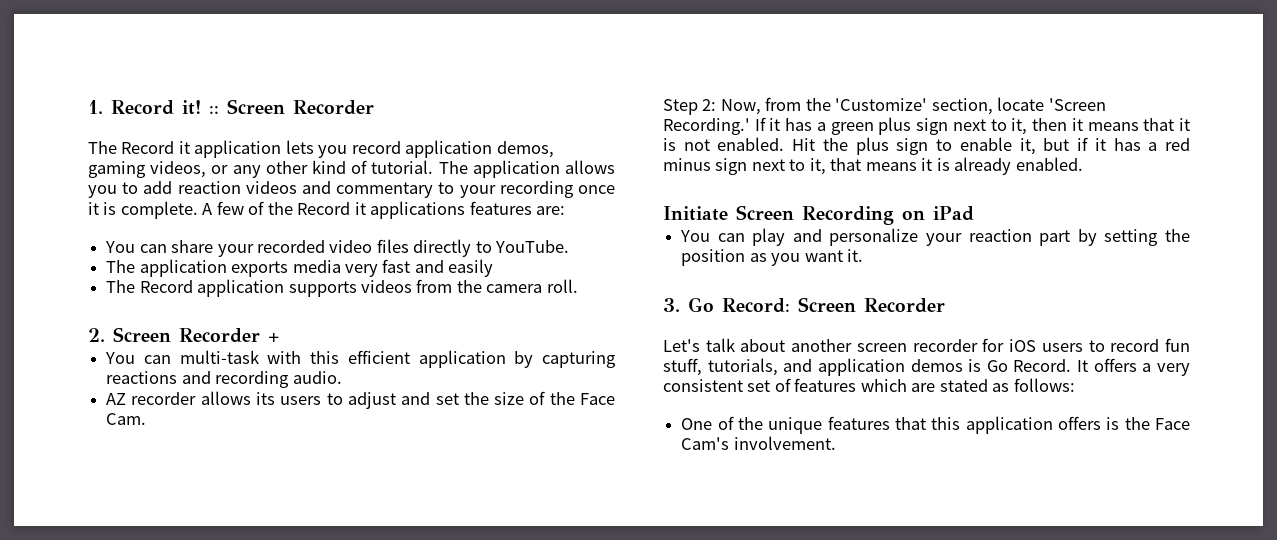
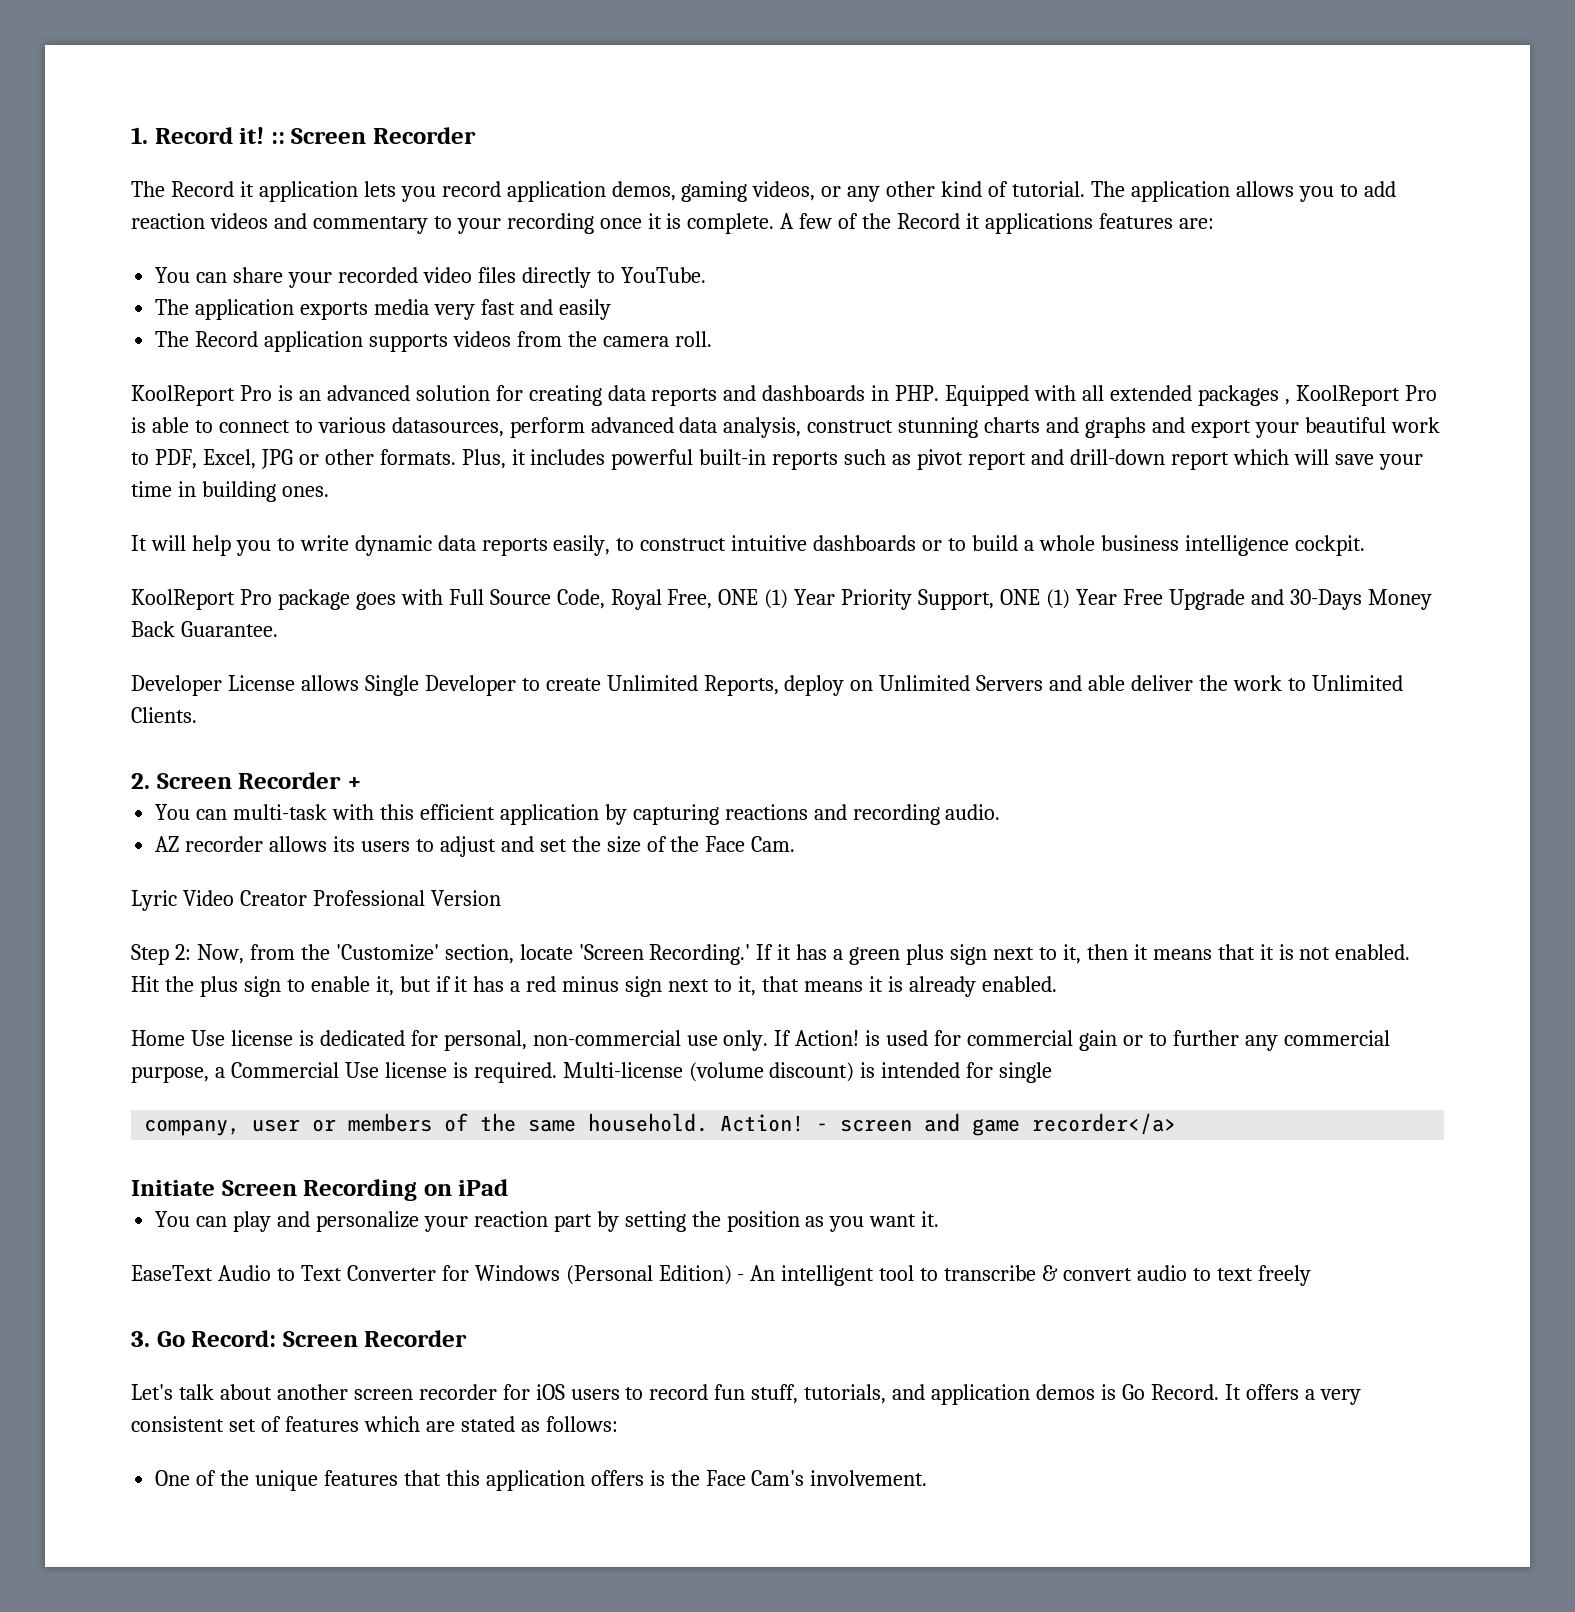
+ KoolReport Pro is an advanced solution for creating data reports and dashboards in PHP. Equipped with all extended packages , KoolReport Pro is able to connect to various datasources, perform advanced data analysis, construct stunning charts and graphs and export your beautiful work to PDF, Excel, JPG or other formats. Plus, it includes powerful built-in reports such as pivot report and drill-down report which will save your time in building ones.
+ It will help you to write dynamic data reports easily, to construct intuitive dashboards or to build a whole business intelligence cockpit.
+ KoolReport Pro package goes with Full Source Code, Royal Free, ONE (1) Year Priority Support, ONE (1) Year Free Upgrade and 30-Days Money Back Guarantee.
+ Developer License allows Single Developer to create Unlimited Reports, deploy on Unlimited Servers and able deliver the work to Unlimited Clients.
+ Lyric Video Creator Professional Version
+ Home Use license is dedicated for personal, non-commercial use only. If Action! is used for commercial gain or to further any commercial purpose, a Commercial Use license is required. Multi-license (volume discount) is intended for single
+ company, user or members of the same household. Action! - screen and game recorder</a>
+ EaseText Audio to Text Converter for Windows (Personal Edition) - An intelligent tool to transcribe & convert audio to text freely

